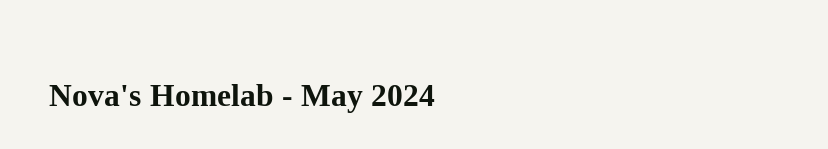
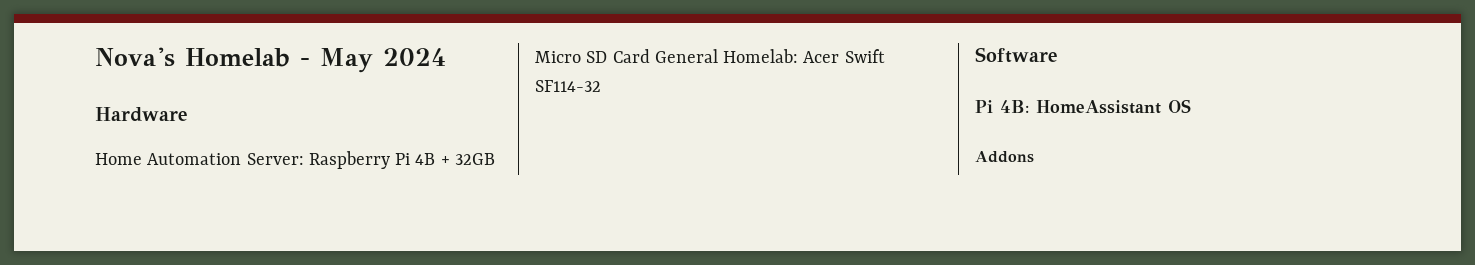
+ Hardware
+ Home Automation Server: Raspberry Pi 4B + 32GB Micro SD Card General Homelab: Acer Swift SF114-32
+ Software
+ Pi 4B: HomeAssistant OS
+ Addons

